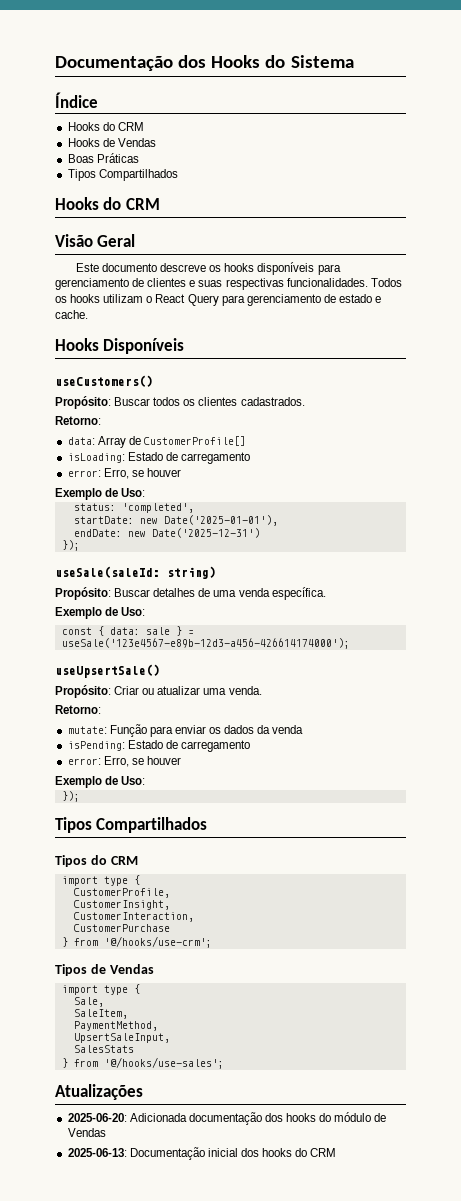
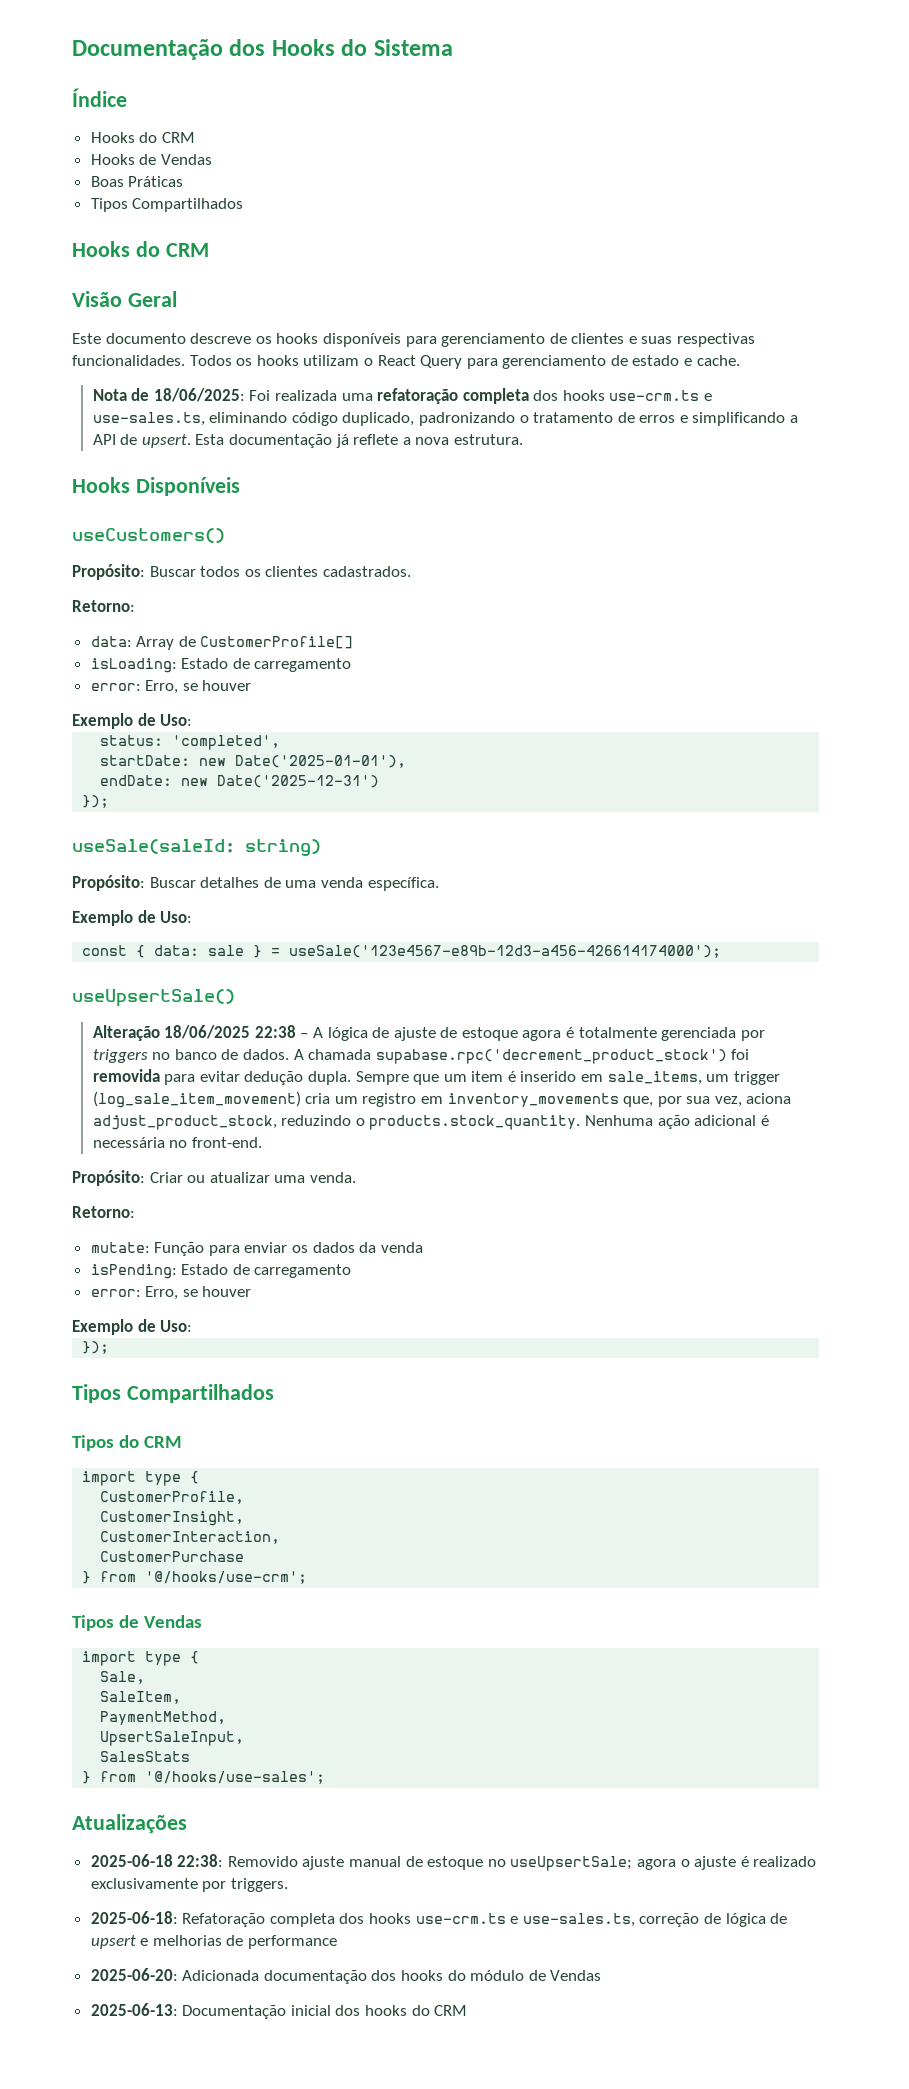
+ Nota de 18/06/2025: Foi realizada uma refatoração completa dos hooks use-crm.ts e use-sales.ts, eliminando código duplicado, padronizando o tratamento de erros e simplificando a API de upsert. Esta documentação já reflete a nova estrutura.
+ Alteração 18/06/2025 22:38 – A lógica de ajuste de estoque agora é totalmente gerenciada por triggers no banco de dados. A chamada supabase.rpc('decrement_product_stock') foi removida para evitar dedução dupla. Sempre que um item é inserido em sale_items, um trigger (log_sale_item_movement) cria um registro em inventory_movements que, por sua vez, aciona adjust_product_stock, reduzindo o products.stock_quantity. Nenhuma ação adicional é necessária no front-end.
+ 2025-06-18 22:38: Removido ajuste manual de estoque no useUpsertSale; agora o ajuste é realizado exclusivamente por triggers.
+ 2025-06-18: Refatoração completa dos hooks use-crm.ts e use-sales.ts, correção de lógica de upsert e melhorias de performance

